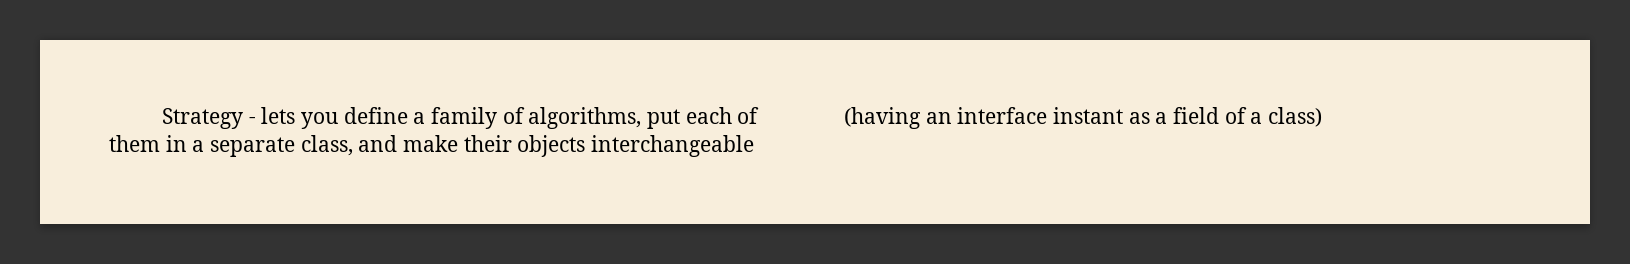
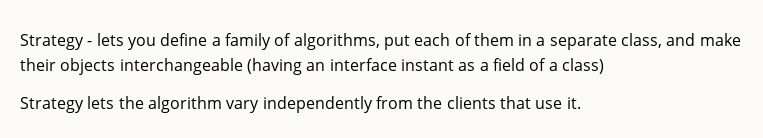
+ Strategy lets the algorithm vary independently from the clients that use it.

